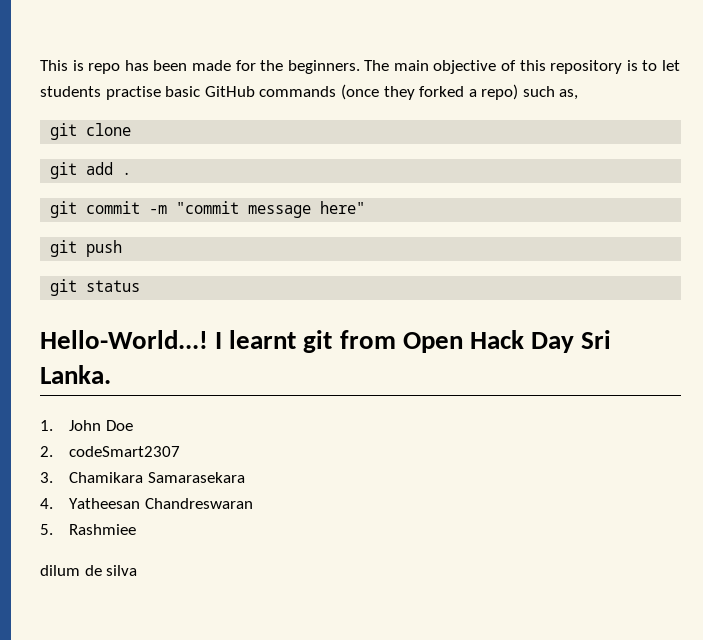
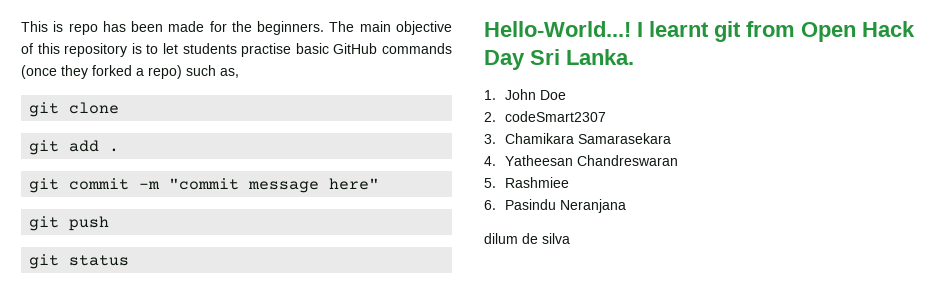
+ 6. Pasindu Neranjana

